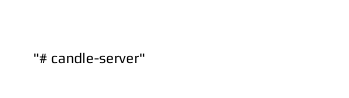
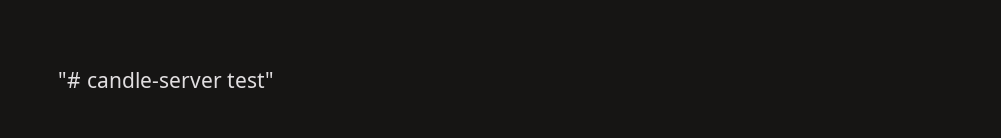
- "# candle-server"
+ "# candle-server test"

